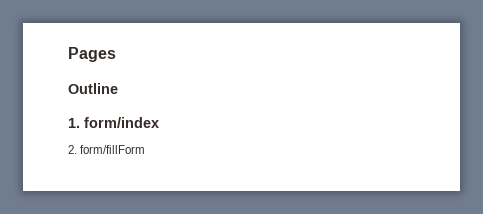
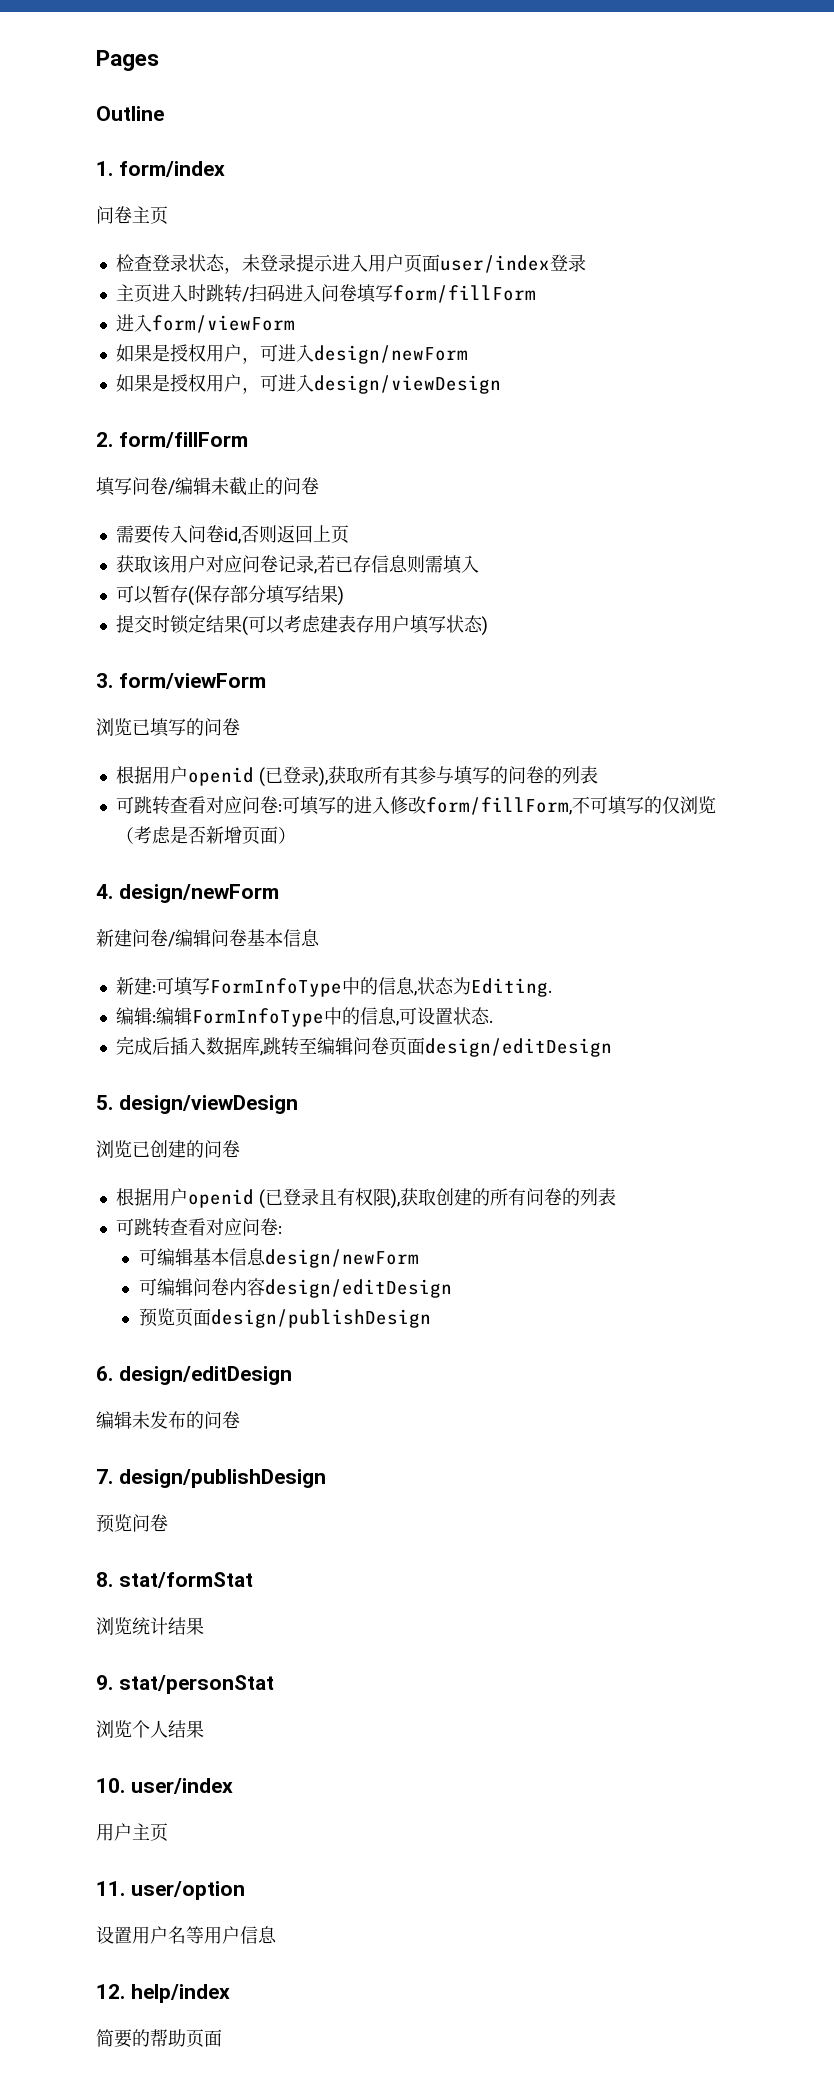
+ 问卷主页
+ 检查登录状态，未登录提示进入用户页面user/index登录
+ 主页进入时跳转/扫码进入问卷填写form/fillForm
+ 进入form/viewForm
+ 如果是授权用户，可进入design/newForm
+ 如果是授权用户，可进入design/viewDesign
  2. form/fillForm
+ 填写问卷/编辑未截止的问卷
+ 需要传入问卷id,否则返回上页
+ 获取该用户对应问卷记录,若已存信息则需填入
+ 可以暂存(保存部分填写结果)
+ 提交时锁定结果(可以考虑建表存用户填写状态)
+ 3. form/viewForm
+ 浏览已填写的问卷
+ 根据用户openid (已登录),获取所有其参与填写的问卷的列表
+ 可跳转查看对应问卷:可填写的进入修改form/fillForm,不可填写的仅浏览（考虑是否新增页面）
+ 4. design/newForm
+ 新建问卷/编辑问卷基本信息
+ 新建:可填写FormInfoType中的信息,状态为Editing.
+ 编辑:编辑FormInfoType中的信息,可设置状态.
+ 完成后插入数据库,跳转至编辑问卷页面design/editDesign
+ 5. design/viewDesign
+ 浏览已创建的问卷
+ 根据用户openid (已登录且有权限),获取创建的所有问卷的列表
+ 可跳转查看对应问卷:
+ 可编辑基本信息design/newForm
+ 可编辑问卷内容design/editDesign
+ 预览页面design/publishDesign
+ 6. design/editDesign
+ 编辑未发布的问卷
+ 7. design/publishDesign
+ 预览问卷
+ 8. stat/formStat
+ 浏览统计结果
+ 9. stat/personStat
+ 浏览个人结果
+ 10. user/index
+ 用户主页
+ 11. user/option
+ 设置用户名等用户信息
+ 12. help/index
+ 简要的帮助页面

